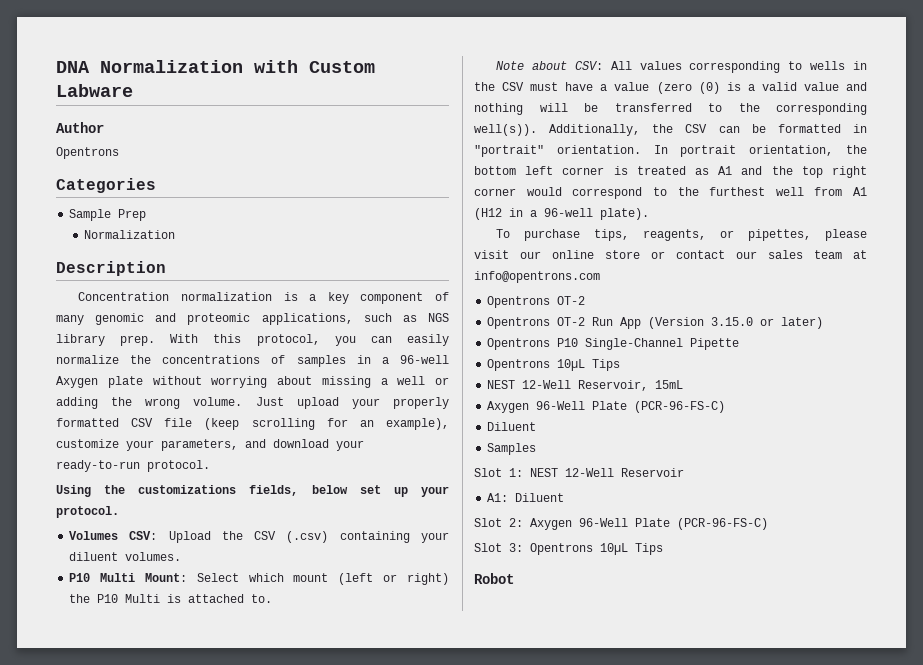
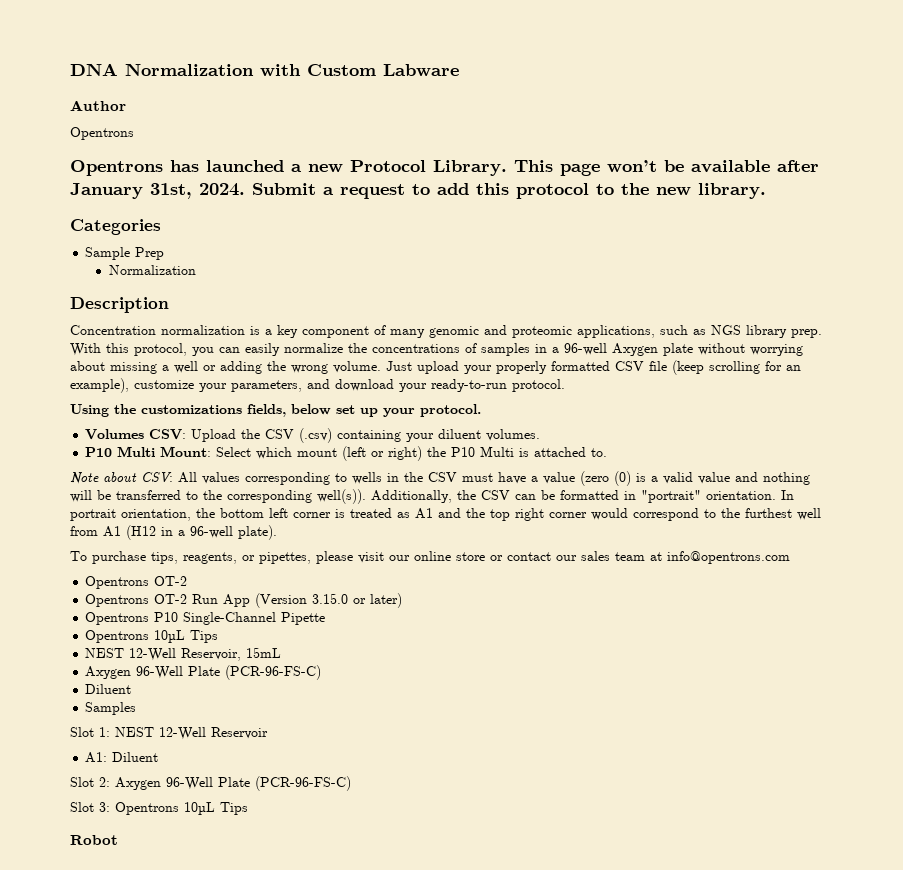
+ Opentrons has launched a new Protocol Library. This page won’t be available after January 31st, 2024. Submit a request to add this protocol to the new library.

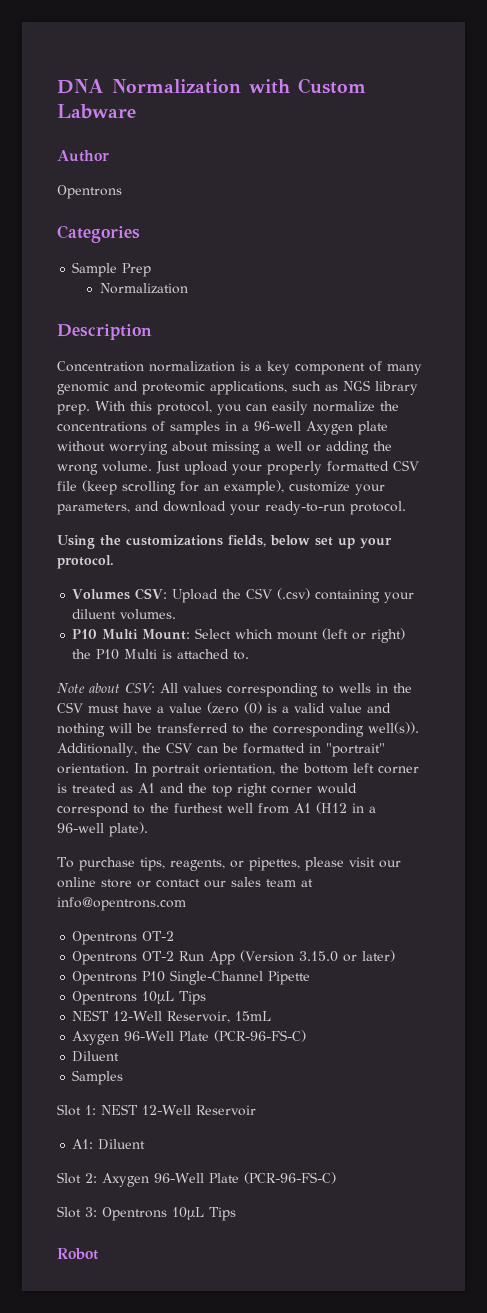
- Opentrons has launched a new Protocol Library. This page won’t be available after January 31st, 2024. Submit a request to add this protocol to the new library.

